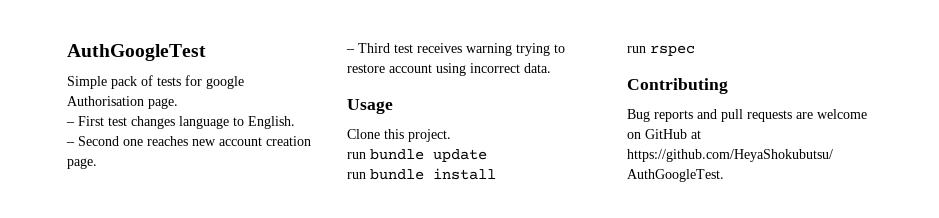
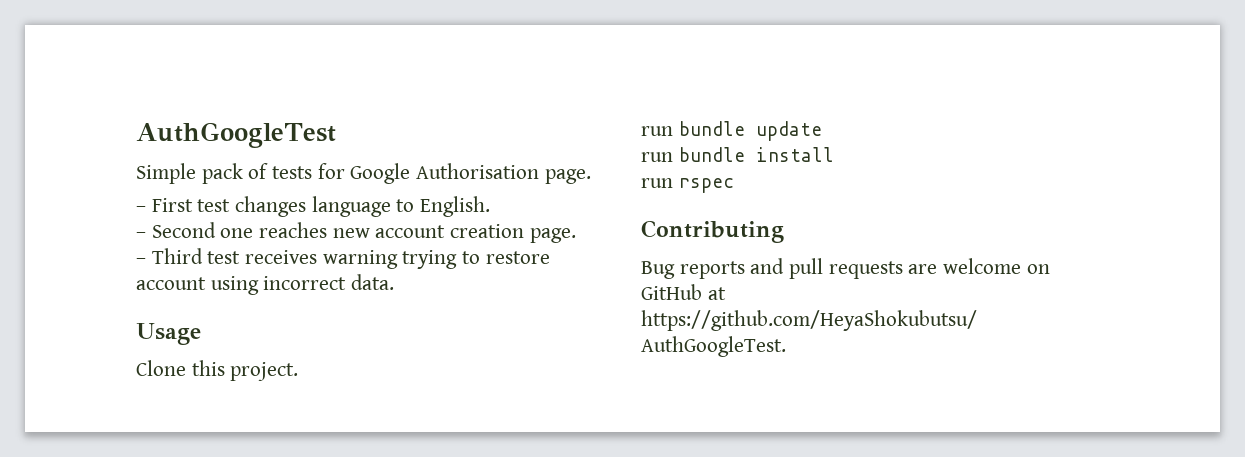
- Simple pack of tests for google Authorisation page.
+ Simple pack of tests for Google Authorisation page.

